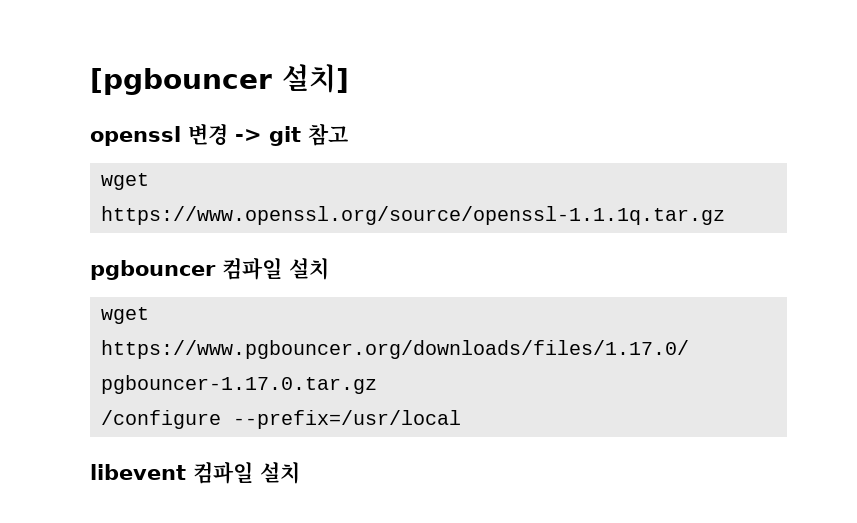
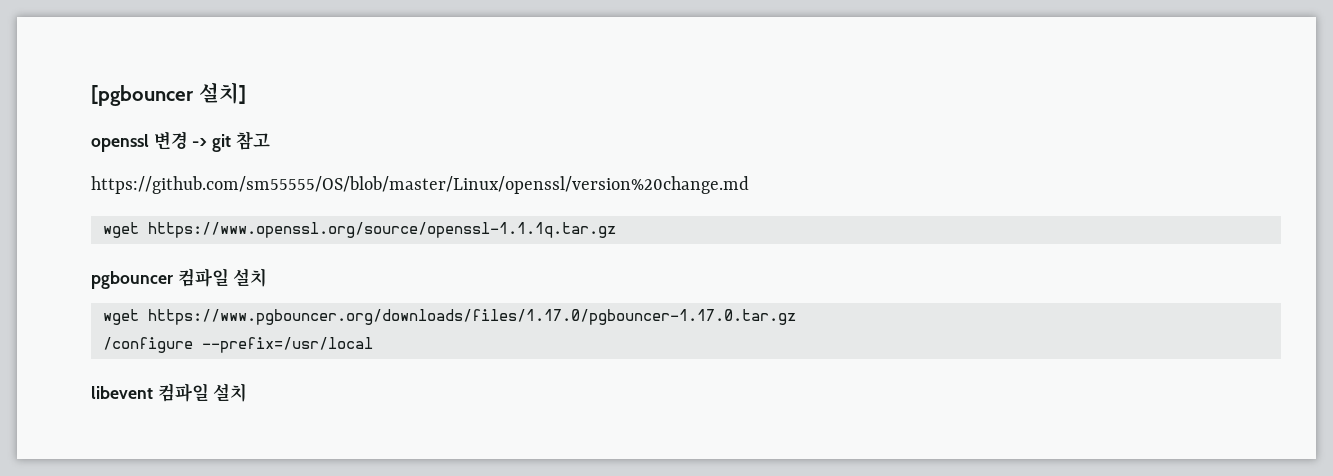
+ https://github.com/sm55555/OS/blob/master/Linux/openssl/version%20change.md

